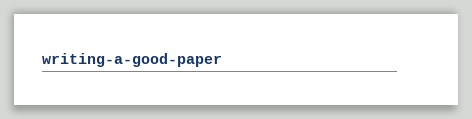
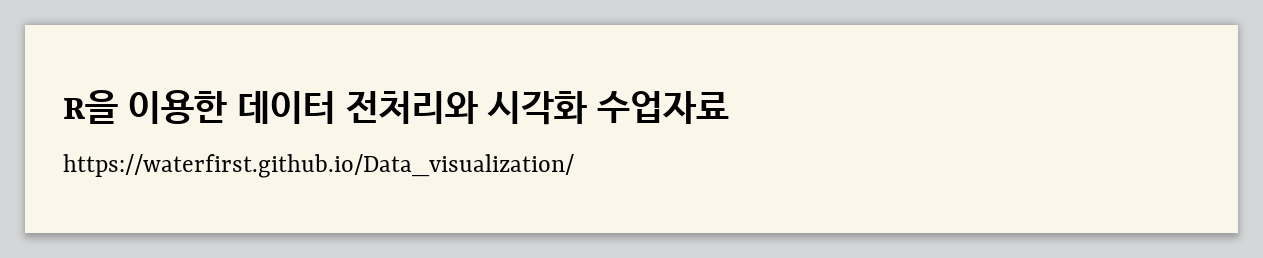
- writing-a-good-paper
+ R을 이용한 데이터 전처리와 시각화 수업자료
+ https://waterfirst.github.io/Data_visualization/

